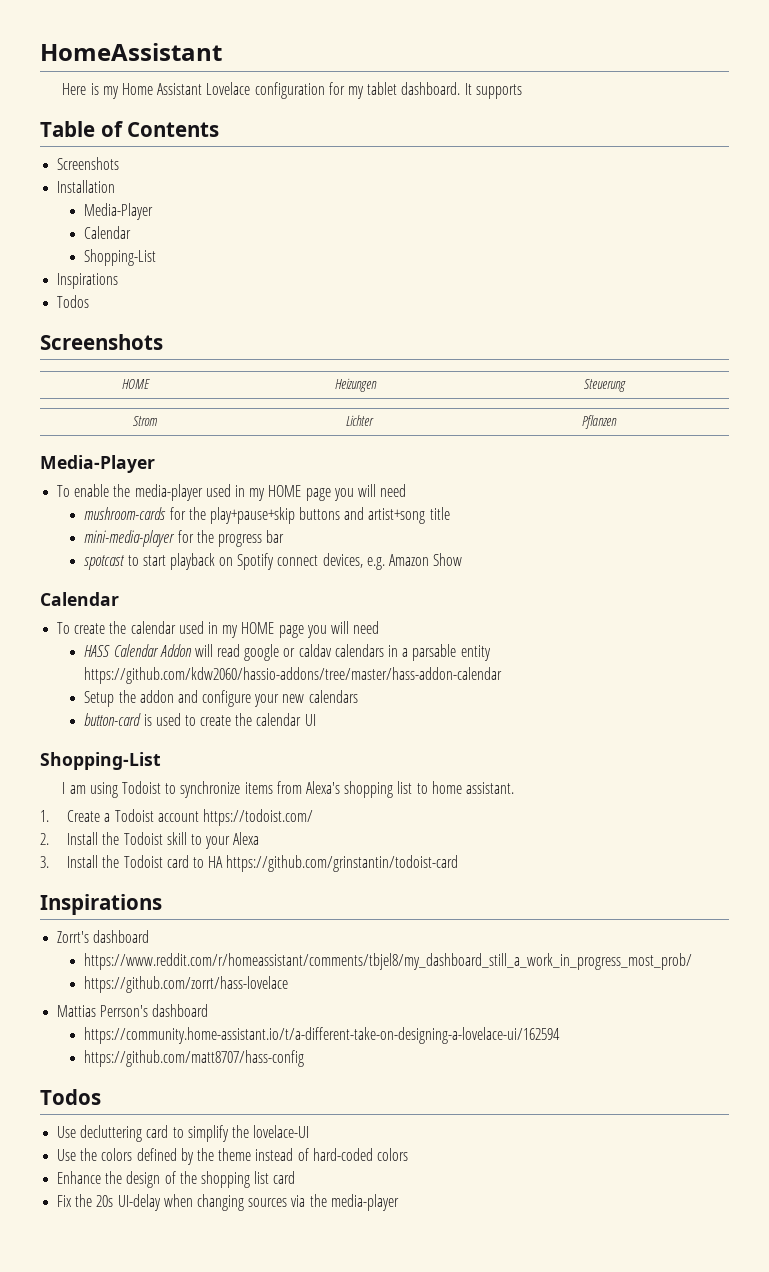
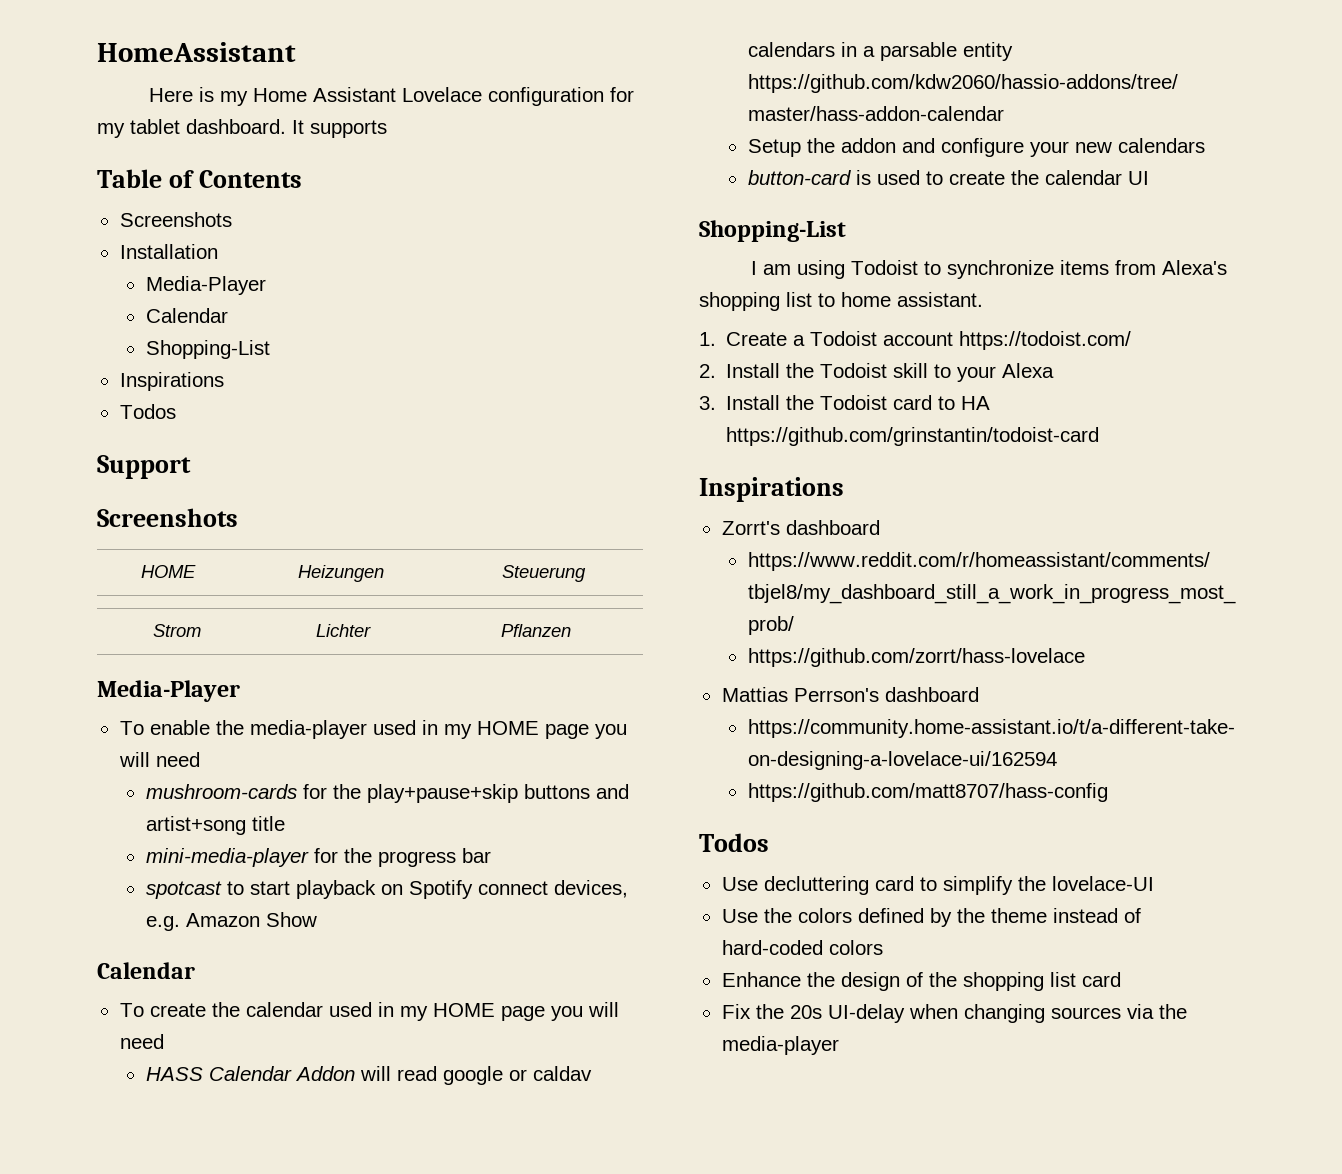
+ Support

